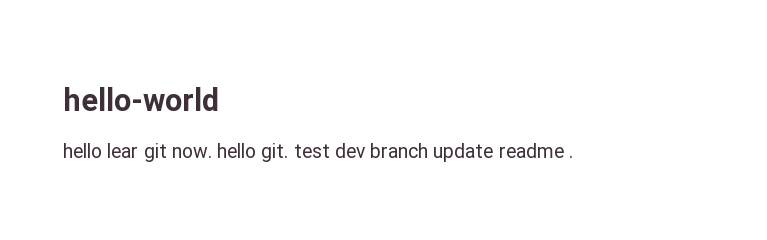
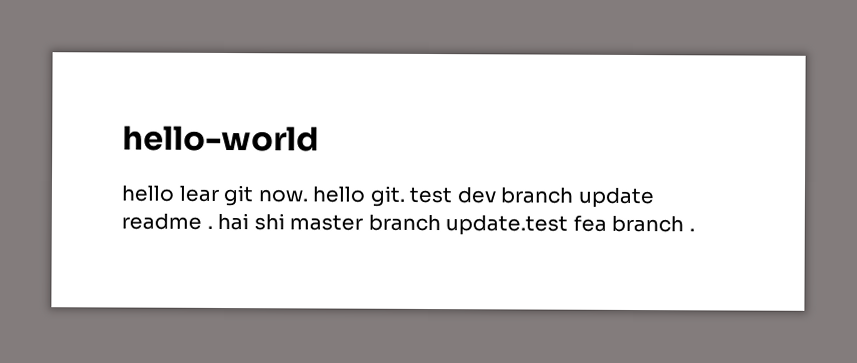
- hello lear git now. hello git. test dev branch update readme .
+ hello lear git now. hello git. test dev branch update readme . hai shi master branch update.test fea branch .

